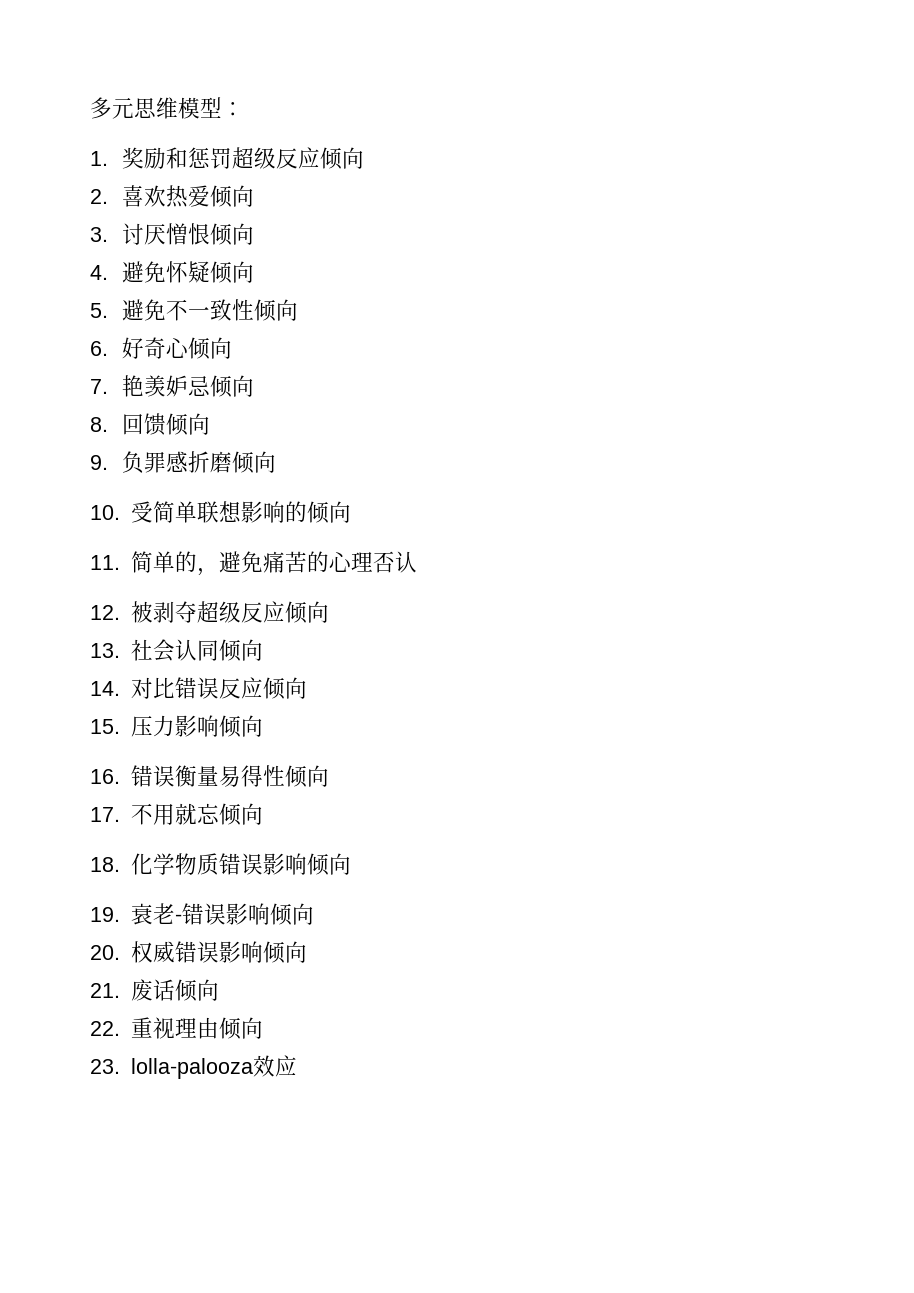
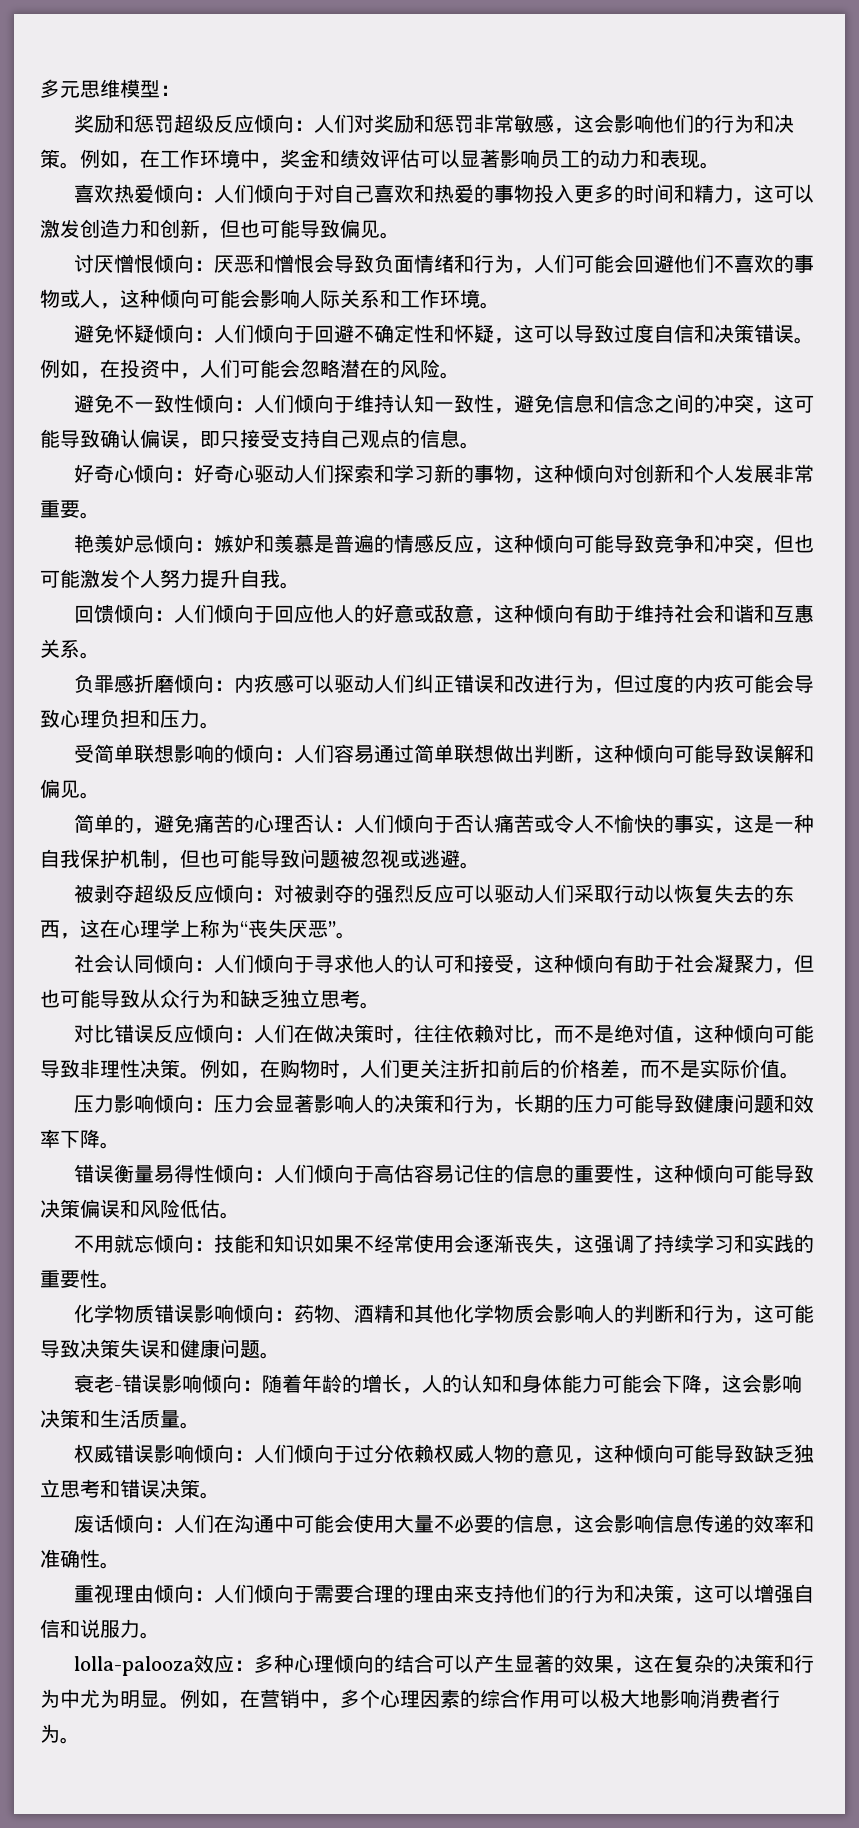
- 1.奖励和惩罚超级反应倾向
- 2.喜欢热爱倾向
- 3.讨厌憎恨倾向
- 4.避免怀疑倾向
- 5.避免不一致性倾向
- 6.好奇心倾向
- 7.艳羡妒忌倾向
- 8.回馈倾向
- 9.负罪感折磨倾向
- 10.受简单联想影响的倾向
- 11.简单的，避免痛苦的心理否认
- 12.被剥夺超级反应倾向
- 13.社会认同倾向
- 14.对比错误反应倾向
- 15.压力影响倾向
- 16.错误衡量易得性倾向
- 17.不用就忘倾向
- 18.化学物质错误影响倾向
- 19.衰老-错误影响倾向
- 20.权威错误影响倾向
- 21.废话倾向
- 22.重视理由倾向
- 23. lolla-palooza效应
+ 奖励和惩罚超级反应倾向：人们对奖励和惩罚非常敏感，这会影响他们的行为和决策。例如，在工作环境中，奖金和绩效评估可以显著影响员工的动力和表现。
+ 喜欢热爱倾向：人们倾向于对自己喜欢和热爱的事物投入更多的时间和精力，这可以激发创造力和创新，但也可能导致偏见。
+ 讨厌憎恨倾向：厌恶和憎恨会导致负面情绪和行为，人们可能会回避他们不喜欢的事物或人，这种倾向可能会影响人际关系和工作环境。
+ 避免怀疑倾向：人们倾向于回避不确定性和怀疑，这可以导致过度自信和决策错误。例如，在投资中，人们可能会忽略潜在的风险。
+ 避免不一致性倾向：人们倾向于维持认知一致性，避免信息和信念之间的冲突，这可能导致确认偏误，即只接受支持自己观点的信息。
+ 好奇心倾向：好奇心驱动人们探索和学习新的事物，这种倾向对创新和个人发展非常重要。
+ 艳羡妒忌倾向：嫉妒和羡慕是普遍的情感反应，这种倾向可能导致竞争和冲突，但也可能激发个人努力提升自我。
+ 回馈倾向：人们倾向于回应他人的好意或敌意，这种倾向有助于维持社会和谐和互惠关系。
+ 负罪感折磨倾向：内疚感可以驱动人们纠正错误和改进行为，但过度的内疚可能会导致心理负担和压力。
+ 受简单联想影响的倾向：人们容易通过简单联想做出判断，这种倾向可能导致误解和偏见。
+ 简单的，避免痛苦的心理否认：人们倾向于否认痛苦或令人不愉快的事实，这是一种自我保护机制，但也可能导致问题被忽视或逃避。
+ 被剥夺超级反应倾向：对被剥夺的强烈反应可以驱动人们采取行动以恢复失去的东西，这在心理学上称为“丧失厌恶”。
+ 社会认同倾向：人们倾向于寻求他人的认可和接受，这种倾向有助于社会凝聚力，但也可能导致从众行为和缺乏独立思考。
+ 对比错误反应倾向：人们在做决策时，往往依赖对比，而不是绝对值，这种倾向可能导致非理性决策。例如，在购物时，人们更关注折扣前后的价格差，而不是实际价值。
+ 压力影响倾向：压力会显著影响人的决策和行为，长期的压力可能导致健康问题和效率下降。
+ 错误衡量易得性倾向：人们倾向于高估容易记住的信息的重要性，这种倾向可能导致决策偏误和风险低估。
+ 不用就忘倾向：技能和知识如果不经常使用会逐渐丧失，这强调了持续学习和实践的重要性。
+ 化学物质错误影响倾向：药物、酒精和其他化学物质会影响人的判断和行为，这可能导致决策失误和健康问题。
+ 衰老-错误影响倾向：随着年龄的增长，人的认知和身体能力可能会下降，这会影响决策和生活质量。
+ 权威错误影响倾向：人们倾向于过分依赖权威人物的意见，这种倾向可能导致缺乏独立思考和错误决策。
+ 废话倾向：人们在沟通中可能会使用大量不必要的信息，这会影响信息传递的效率和准确性。
+ 重视理由倾向：人们倾向于需要合理的理由来支持他们的行为和决策，这可以增强自信和说服力。
+ lolla-palooza效应：多种心理倾向的结合可以产生显著的效果，这在复杂的决策和行为中尤为明显。例如，在营销中，多个心理因素的综合作用可以极大地影响消费者行为。

